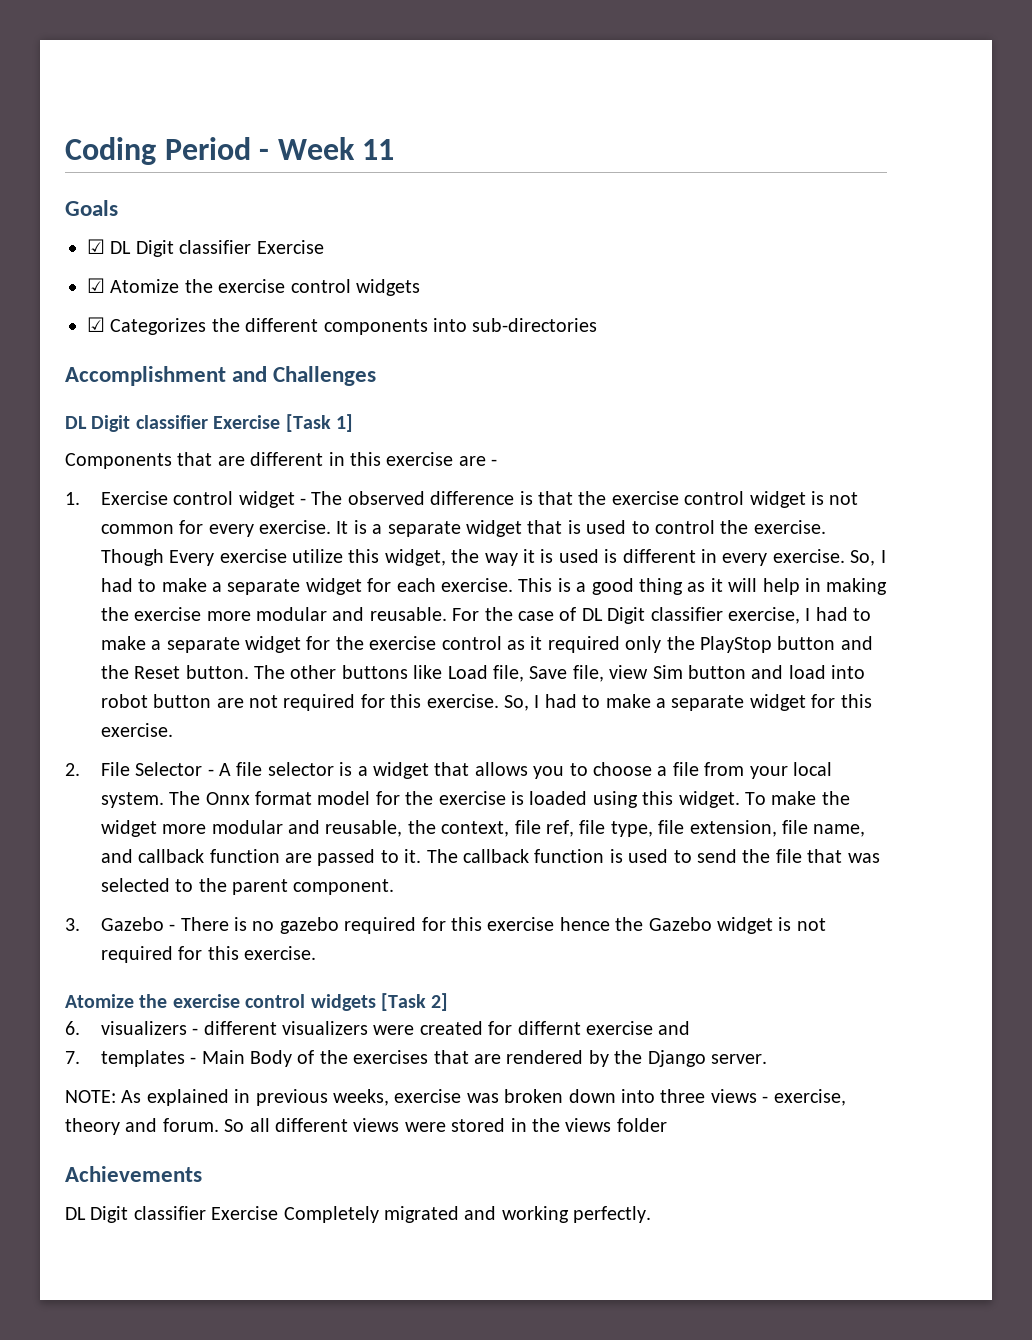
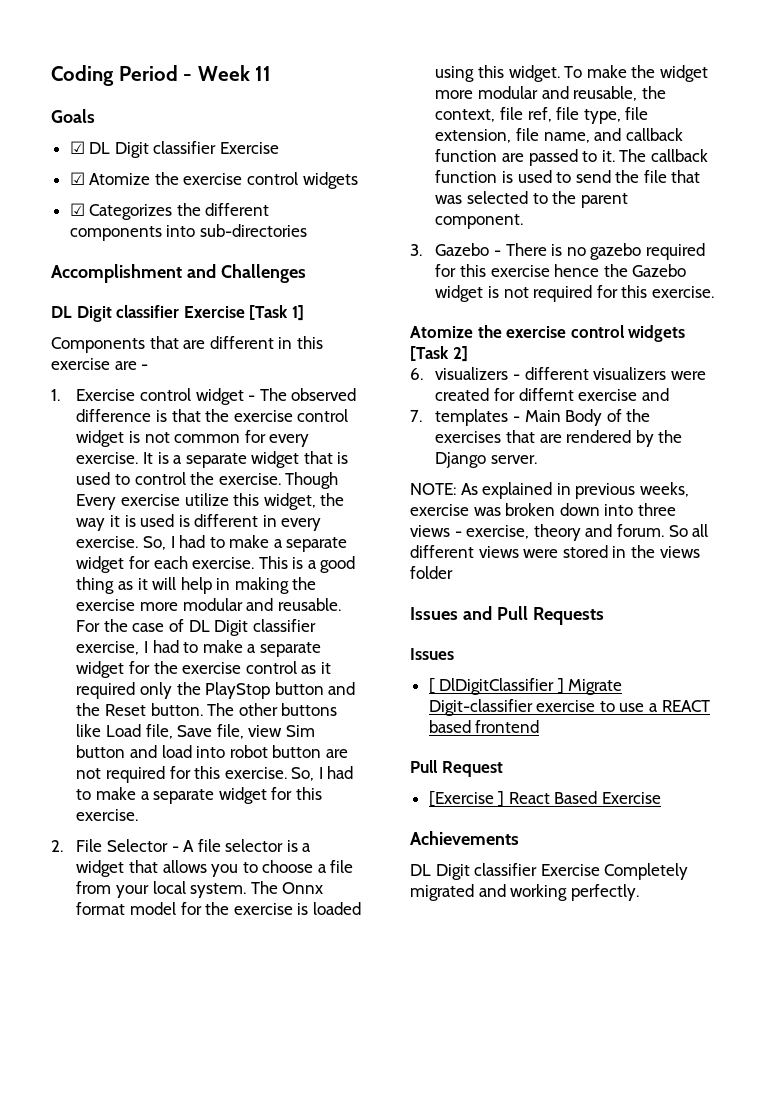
+ Issues and Pull Requests
+ Issues
+ [ DlDigitClassifier ] Migrate Digit-classifier exercise to use a REACT based frontend
+ Pull Request
+ [Exercise ] React Based Exercise

